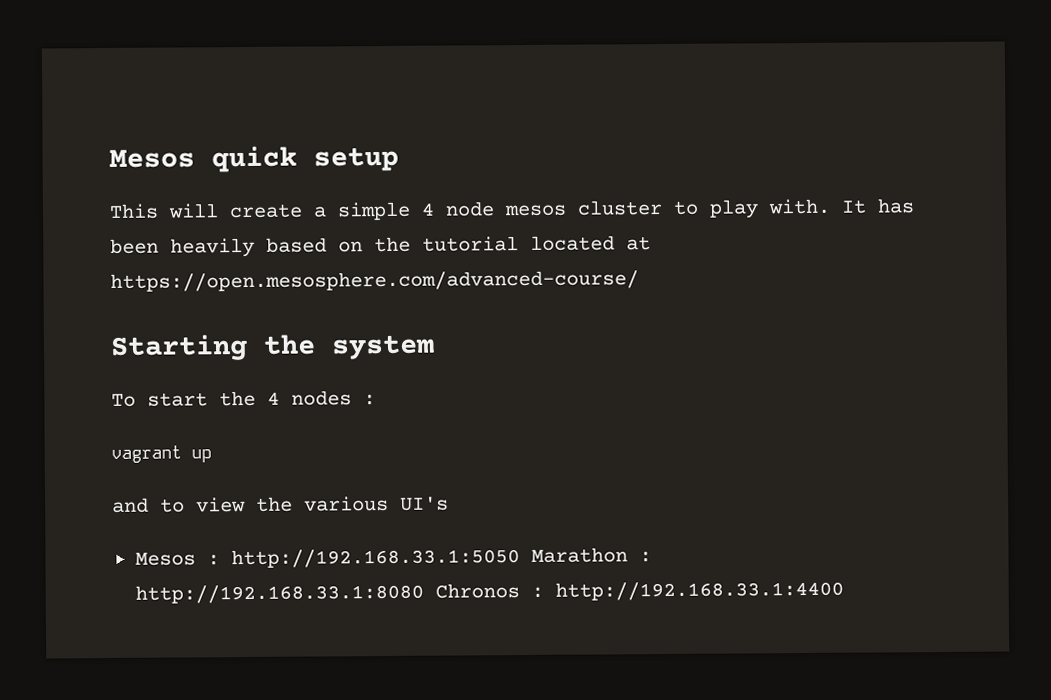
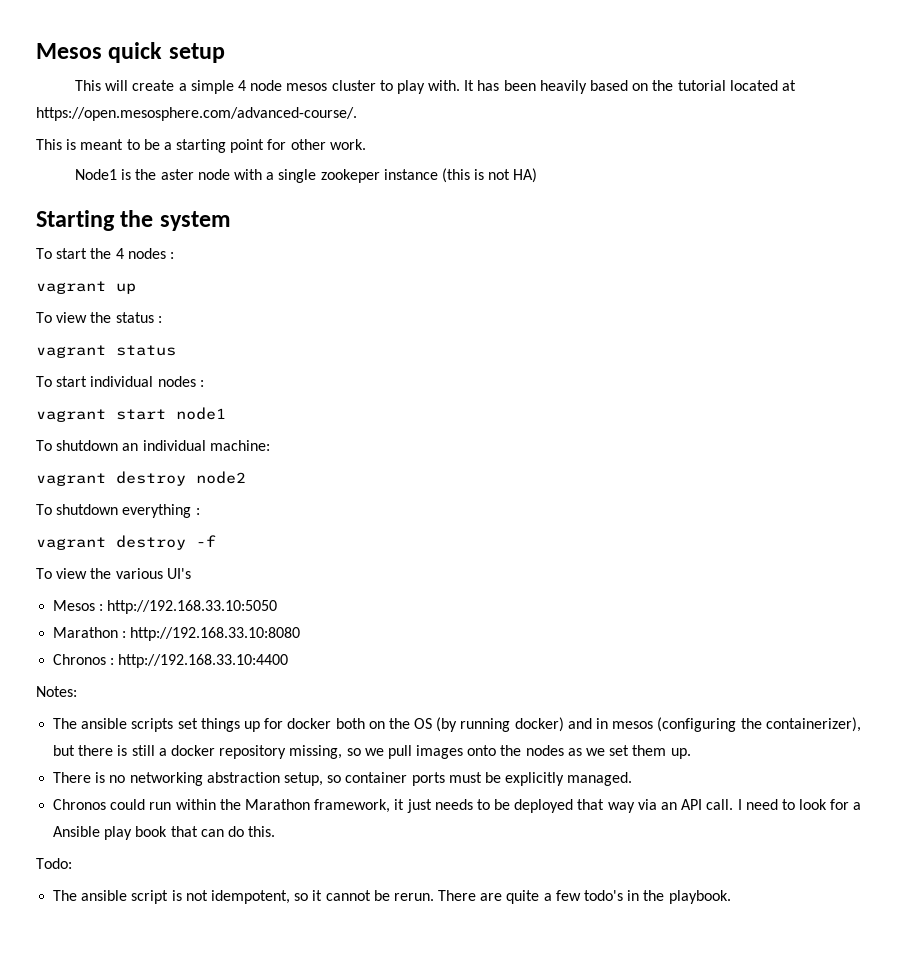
- It has been heavily based on the tutorial located at https://open.mesosphere.com/advanced-course/
+ It has been heavily based on the tutorial located at https://open.mesosphere.com/advanced-course/.
+ This is meant to be a starting point for other work.
+ Node1 is the aster node with a single zookeper instance (this is not HA)
- and to view the various UI's
+ To view the status :
+ vagrant status
+ To start individual nodes :
+ vagrant start node1
+ To shutdown an individual machine:
+ vagrant destroy node2
+ To shutdown everything :
+ vagrant destroy -f
+ To view the various UI's
- Mesos : http://192.168.33.1:5050 Marathon : http://192.168.33.1:8080 Chronos : http://192.168.33.1:4400
+ Mesos : http://192.168.33.10:5050
+ Marathon : http://192.168.33.10:8080
+ Chronos : http://192.168.33.10:4400
+ Notes:
+ The ansible scripts set things up for docker both on the OS (by running docker) and in mesos (configuring the containerizer), but there is still a docker repository missing, so we pull images onto the nodes as we set them up.
+ There is no networking abstraction setup, so container ports must be explicitly managed.
+ Chronos could run within the Marathon framework, it just needs to be deployed that way via an API call. I need to look for a Ansible play book that can do this.
+ Todo:
+ The ansible script is not idempotent, so it cannot be rerun. There are quite a few todo's in the playbook.

